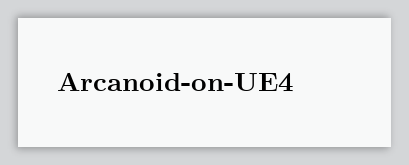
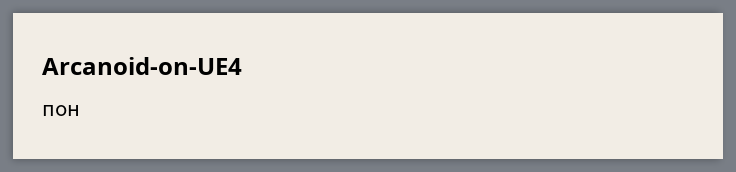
+ пон

